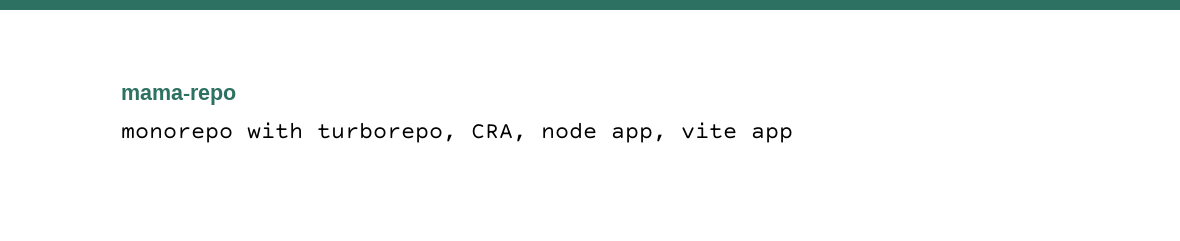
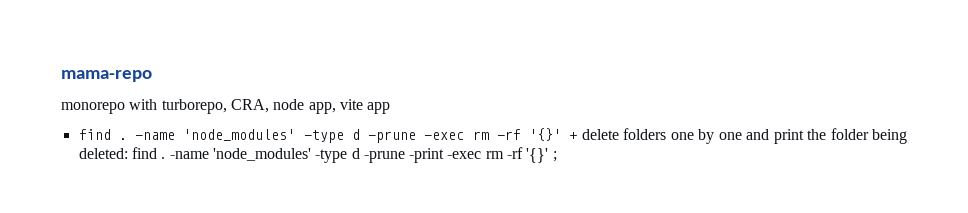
+ find . -name 'node_modules' -type d -prune -exec rm -rf '{}' + delete folders one by one and print the folder being deleted: find . -name 'node_modules' -type d -prune -print -exec rm -rf '{}' ;

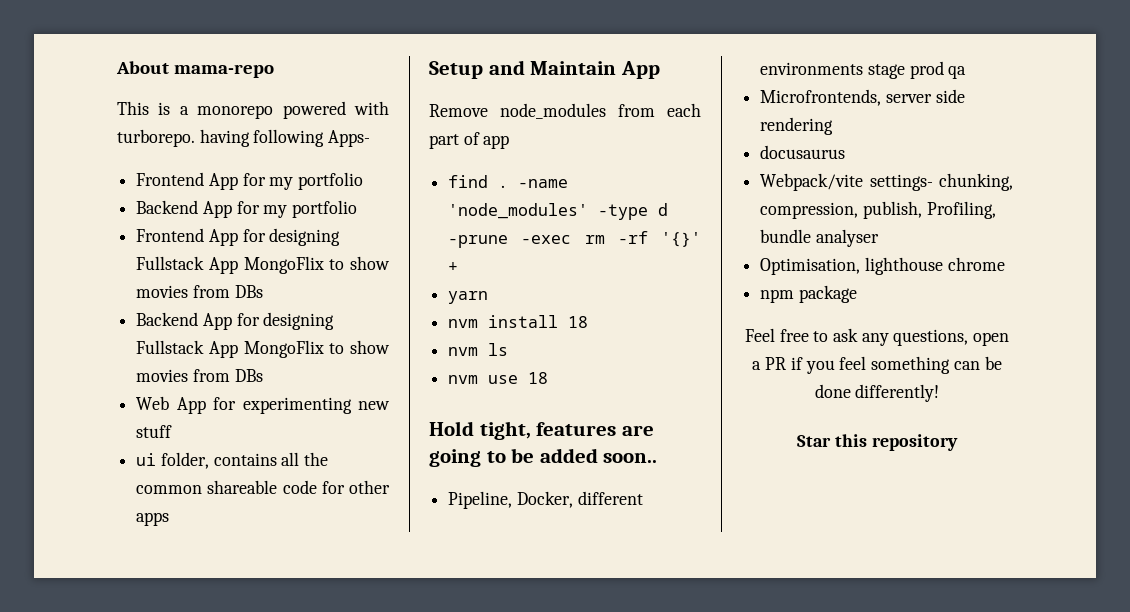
- mama-repo
+ About mama-repo
- monorepo with turborepo, CRA, node app, vite app
+ This is a monorepo powered with turborepo. having following Apps-
+ Frontend App for my portfolio
+ Backend App for my portfolio
+ Frontend App for designing Fullstack App MongoFlix to show movies from DBs
+ Backend App for designing Fullstack App MongoFlix to show movies from DBs
+ Web App for experimenting new stuff
+ ui folder, contains all the common shareable code for other apps
+ Setup and Maintain App
+ Remove node_modules from each part of app
- -name 'node_modules' -type d -prune -exec rm -rf '{}' + delete folders one by one and print the folder being deleted: find . -name 'node_modules' -type d -prune -print -exec rm -rf '{}' ;
+ -name 'node_modules' -type d -prune -exec rm -rf '{}' +
+ yarn
+ nvm install 18
+ nvm ls
+ nvm use 18
+ Hold tight, features are going to be added soon..
+ Pipeline, Docker, different environments stage prod qa
+ Microfrontends, server side rendering
+ docusaurus
+ Webpack/vite settings- chunking, compression, publish, Profiling, bundle analyser
+ Optimisation, lighthouse chrome
+ npm package
+ Feel free to ask any questions, open a PR if you feel something can be done differently!
+ Star this repository

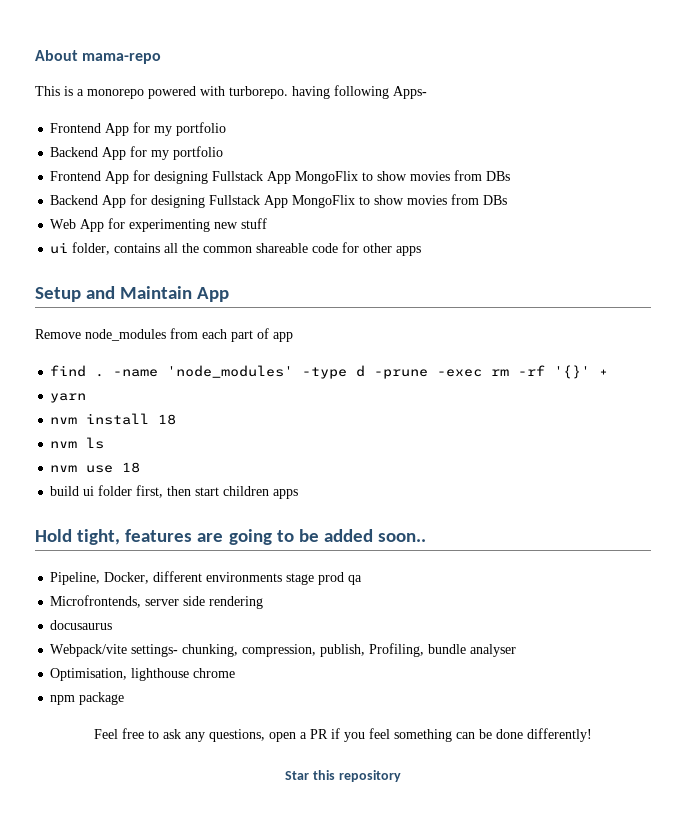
+ build ui folder first, then start children apps

